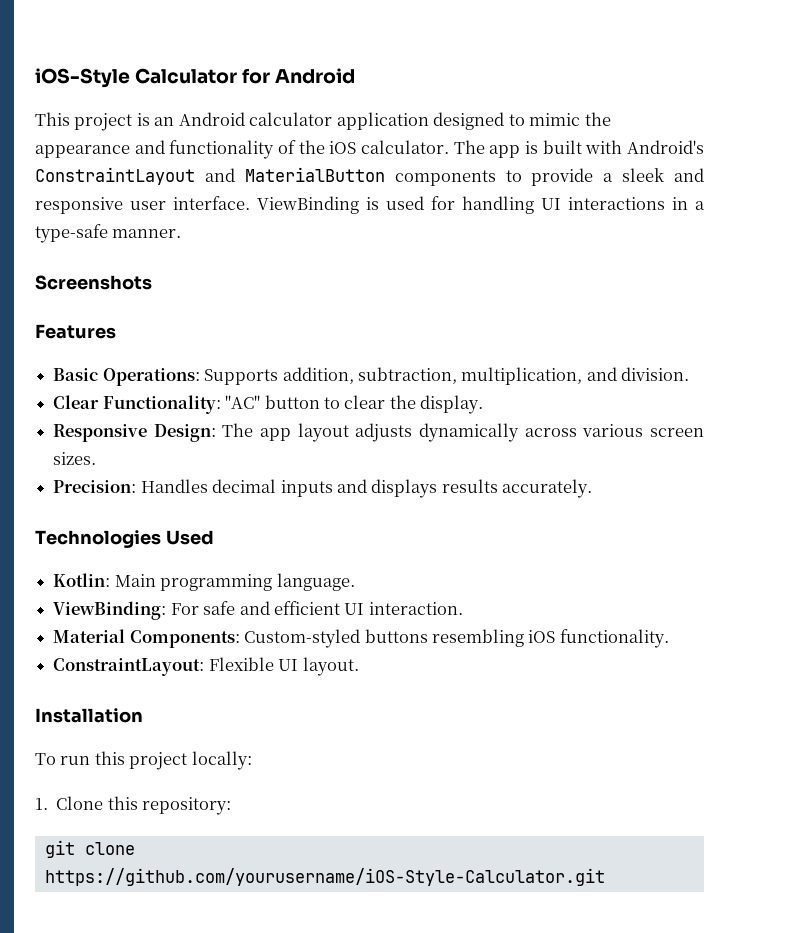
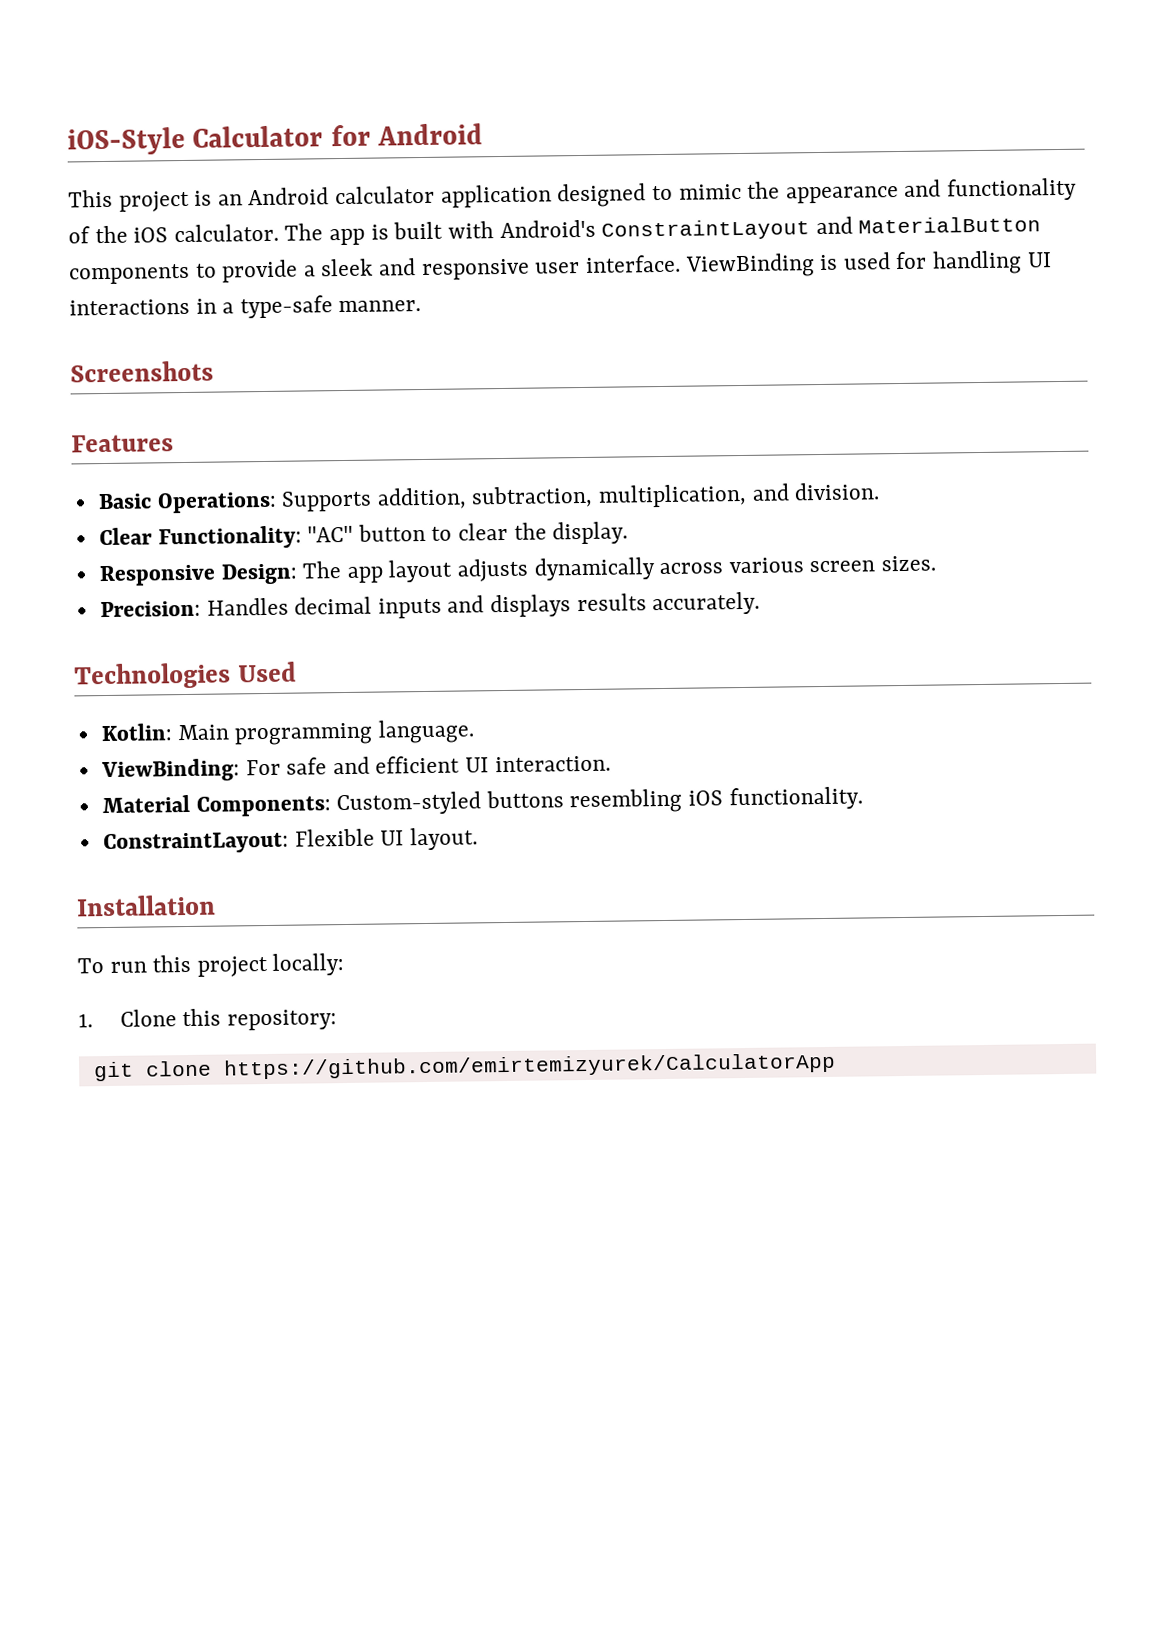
- git clone https://github.com/yourusername/iOS-Style-Calculator.git
+ git clone https://github.com/emirtemizyurek/CalculatorApp

